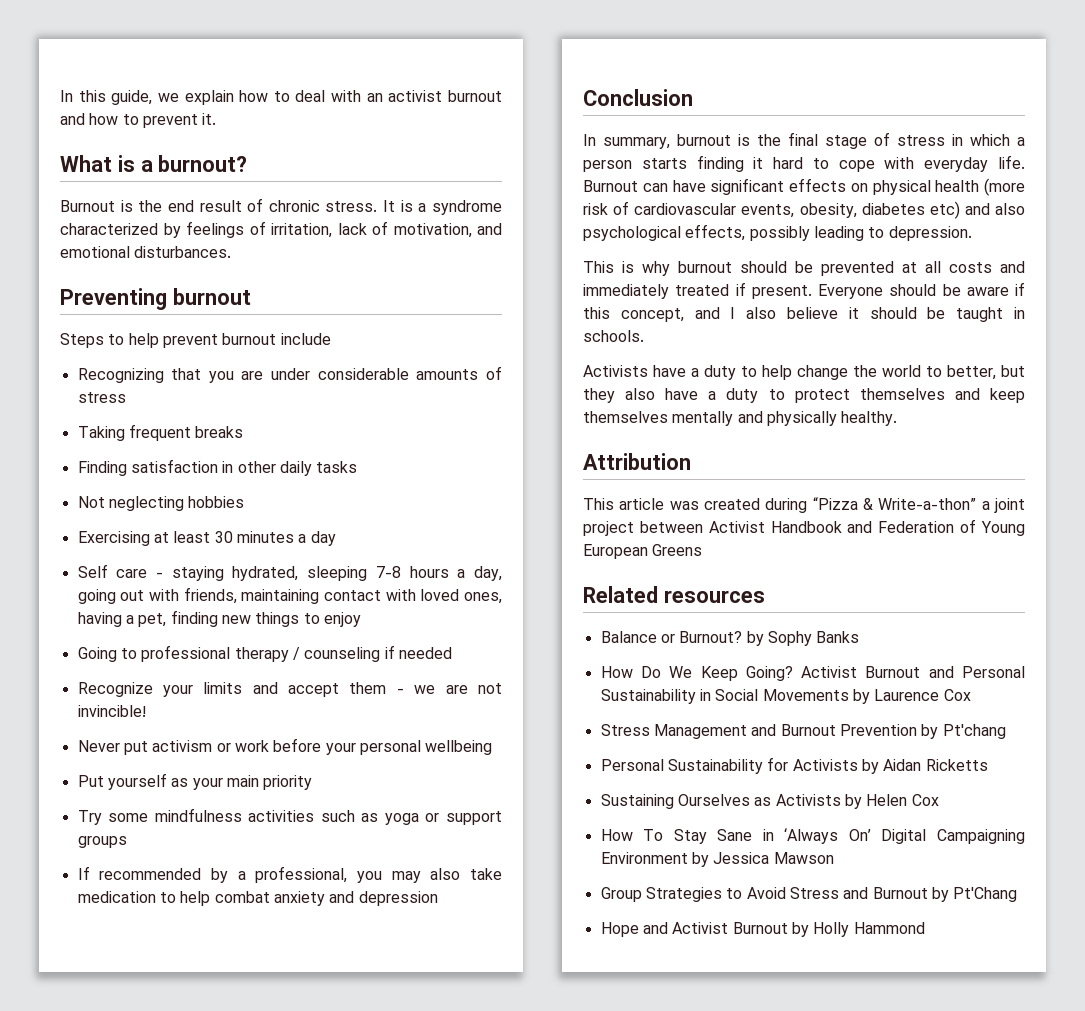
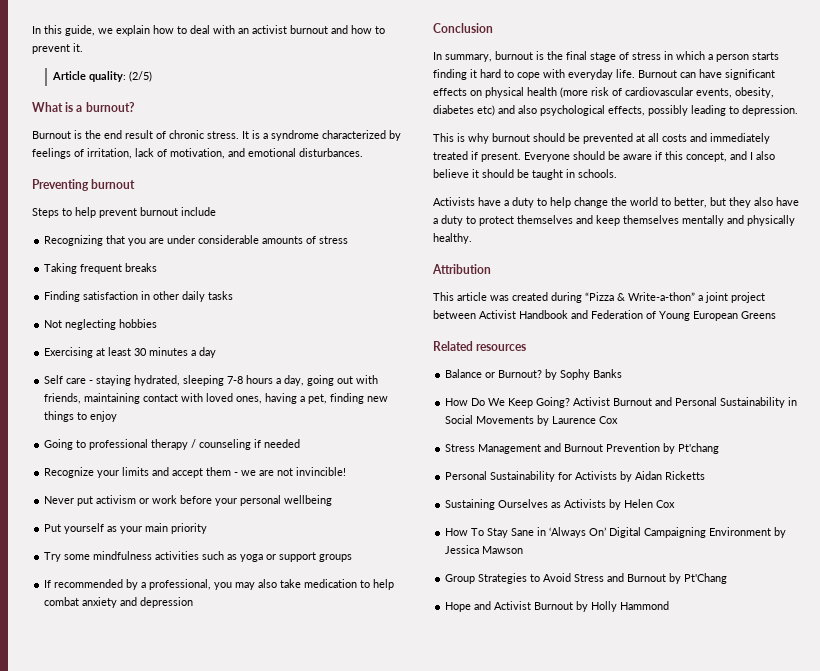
+ Article quality: (2/5)

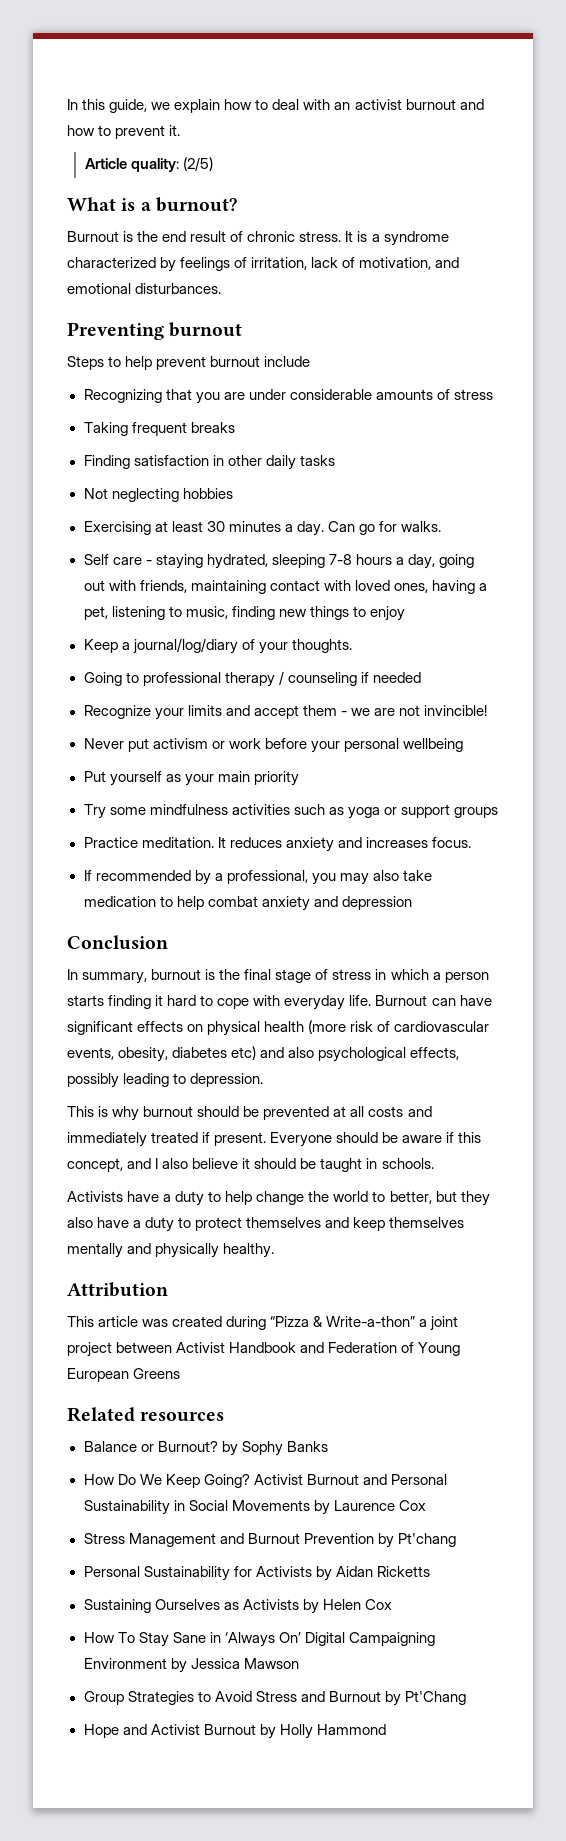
- Exercising at least 30 minutes a day
+ Exercising at least 30 minutes a day. Can go for walks.
- Self care - staying hydrated, sleeping 7-8 hours a day, going out with friends, maintaining contact with loved ones, having a pet, finding new things to enjoy
+ Self care - staying hydrated, sleeping 7-8 hours a day, going out with friends, maintaining contact with loved ones, having a pet, listening to music, finding new things to enjoy
+ Keep a journal/log/diary of your thoughts.
+ Practice meditation. It reduces anxiety and increases focus.

